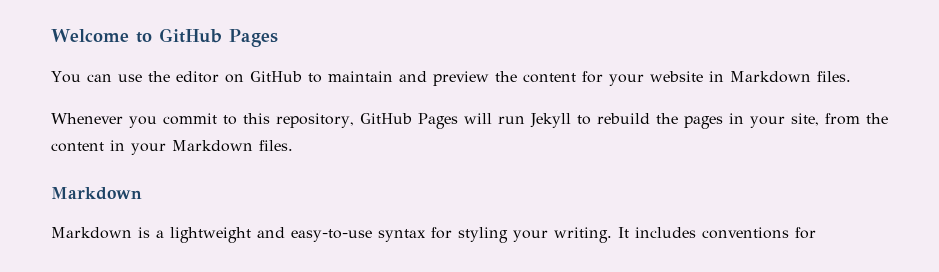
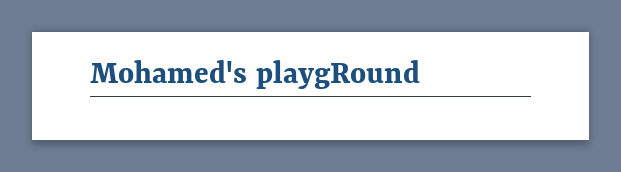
- Welcome to GitHub Pages
- You can use the editor on GitHub to maintain and preview the content for your website in Markdown files.
- Whenever you commit to this repository, GitHub Pages will run Jekyll to rebuild the pages in your site, from the content in your Markdown files.
- Markdown
- Markdown is a lightweight and easy-to-use syntax for styling your writing. It includes conventions for
+ Mohamed's playgRound

